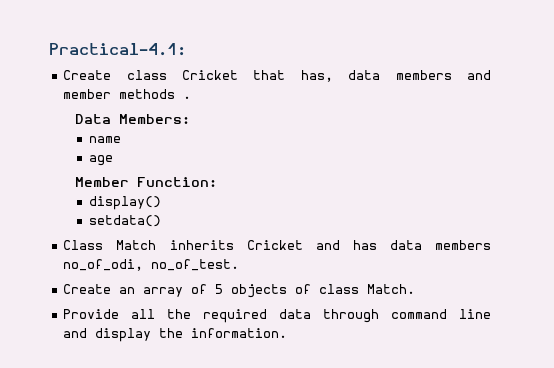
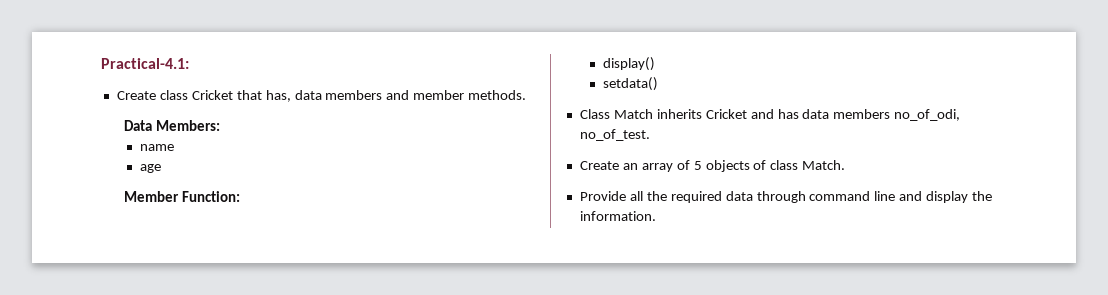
- Create class Cricket that has, data members and member methods .
+ Create class Cricket that has, data members and member methods.

